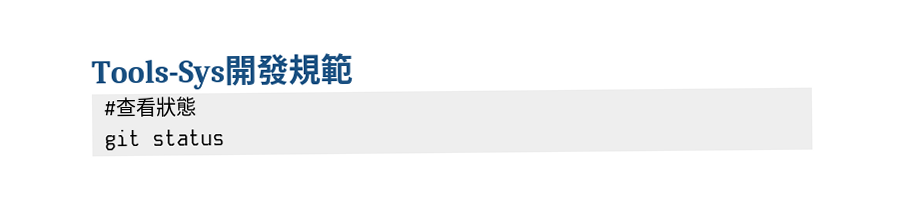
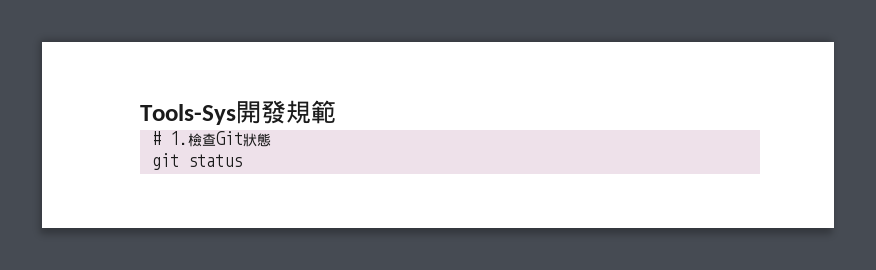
- #查看狀態
+ # 1.檢查Git狀態

